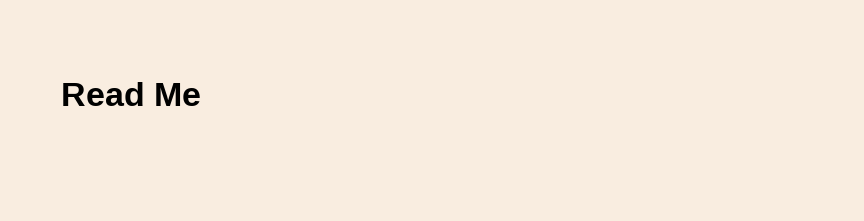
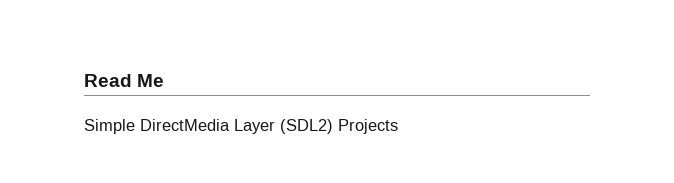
+ Simple DirectMedia Layer (SDL2) Projects

